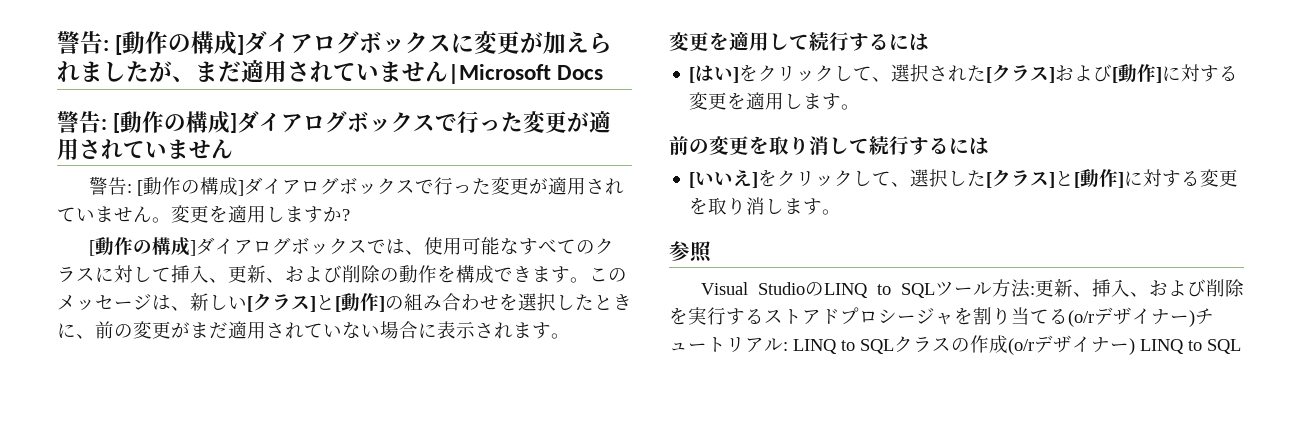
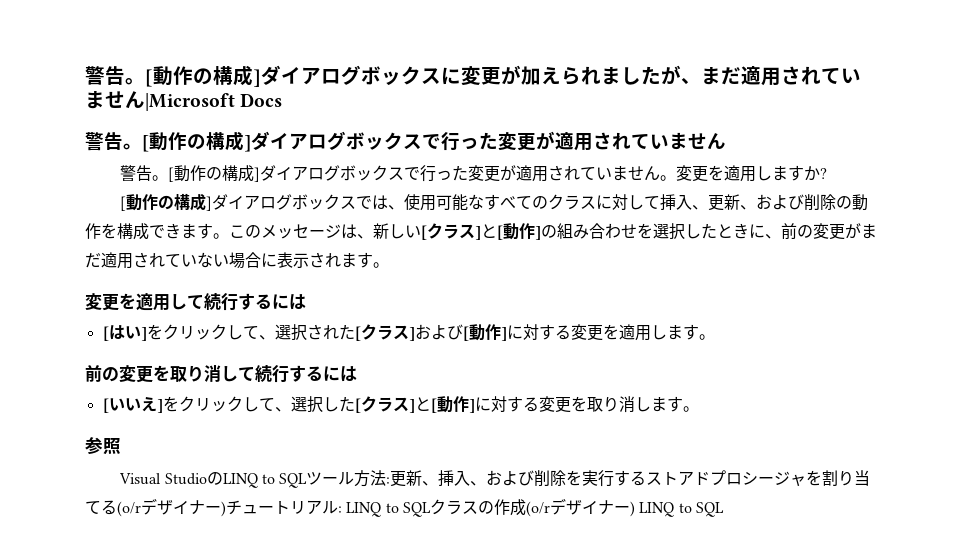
- 警告: [動作の構成]ダイアログボックスに変更が加えられましたが、まだ適用されていません|Microsoft Docs
- 警告: [動作の構成]ダイアログボックスで行った変更が適用されていません
+ 警告。[動作の構成]ダイアログボックスに変更が加えられましたが、まだ適用されていません|Microsoft Docs
+ 警告。[動作の構成]ダイアログボックスで行った変更が適用されていません
- 警告: [動作の構成]ダイアログボックスで行った変更が適用されていません。
+ 警告。[動作の構成]ダイアログボックスで行った変更が適用されていません。

